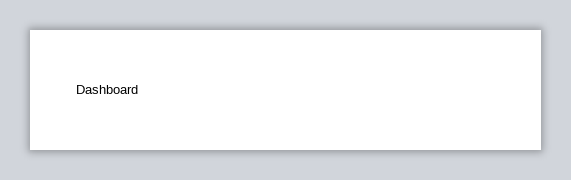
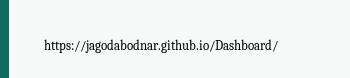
- Dashboard
+ https://jagodabodnar.github.io/Dashboard/

